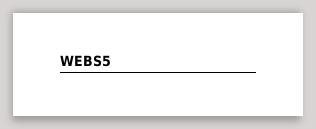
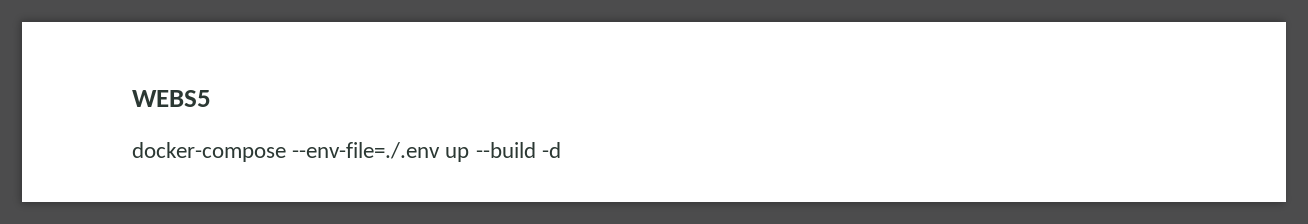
+ docker-compose --env-file=./.env up --build -d

